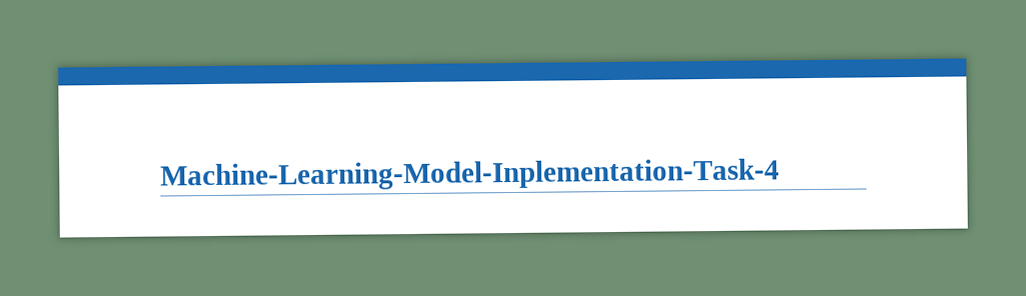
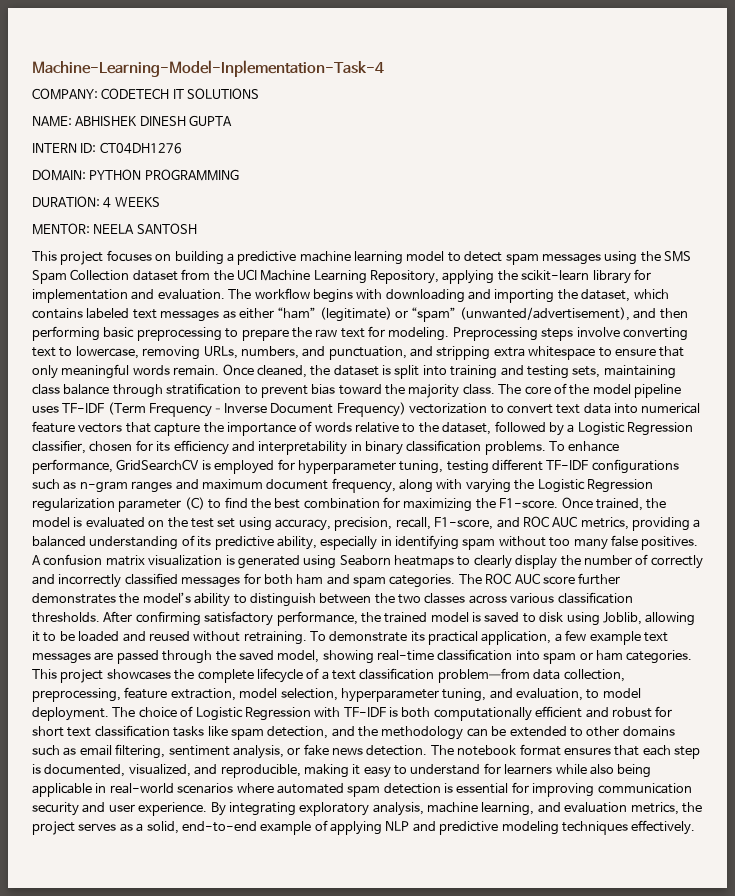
+ COMPANY: CODETECH IT SOLUTIONS
+ NAME: ABHISHEK DINESH GUPTA
+ INTERN ID: CT04DH1276
+ DOMAIN: PYTHON PROGRAMMING
+ DURATION: 4 WEEKS
+ MENTOR: NEELA SANTOSH
+ This project focuses on building a predictive machine learning model to detect spam messages using the SMS Spam Collection dataset from the UCI Machine Learning Repository, applying the scikit-learn library for implementation and evaluation. The workflow begins with downloading and importing the dataset, which contains labeled text messages as either “ham” (legitimate) or “spam” (unwanted/advertisement), and then performing basic preprocessing to prepare the raw text for modeling. Preprocessing steps involve converting text to lowercase, removing URLs, numbers, and punctuation, and stripping extra whitespace to ensure that only meaningful words remain. Once cleaned, the dataset is split into training and testing sets, maintaining class balance through stratification to prevent bias toward the majority class. The core of the model pipeline uses TF-IDF (Term Frequency–Inverse Document Frequency) vectorization to convert text data into numerical feature vectors that capture the importance of words relative to the dataset, followed by a Logistic Regression classifier, chosen for its efficiency and interpretability in binary classification problems. To enhance performance, GridSearchCV is employed for hyperparameter tuning, testing different TF-IDF configurations such as n-gram ranges and maximum document frequency, along with varying the Logistic Regression regularization parameter (C) to find the best combination for maximizing the F1-score. Once trained, the model is evaluated on the test set using accuracy, precision, recall, F1-score, and ROC AUC metrics, providing a balanced understanding of its predictive ability, especially in identifying spam without too many false positives. A confusion matrix visualization is generated using Seaborn heatmaps to clearly display the number of correctly and incorrectly classified messages for both ham and spam categories. The ROC AUC score further demonstrates the model’s ability to distinguish between the two classes across various classification thresholds. After confirming satisfactory performance, the trained model is saved to disk using Joblib, allowing it to be loaded and reused without retraining. To demonstrate its practical application, a few example text messages are passed through the saved model, showing real-time classification into spam or ham categories. This project showcases the complete lifecycle of a text classification problem—from data collection, preprocessing, feature extraction, model selection, hyperparameter tuning, and evaluation, to model deployment. The choice of Logistic Regression with TF-IDF is both computationally efficient and robust for short text classification tasks like spam detection, and the methodology can be extended to other domains such as email filtering, sentiment analysis, or fake news detection. The notebook format ensures that each step is documented, visualized, and reproducible, making it easy to understand for learners while also being applicable in real-world scenarios where automated spam detection is essential for improving communication security and user experience. By integrating exploratory analysis, machine learning, and evaluation metrics, the project serves as a solid, end-to-end example of applying NLP and predictive modeling techniques effectively.

